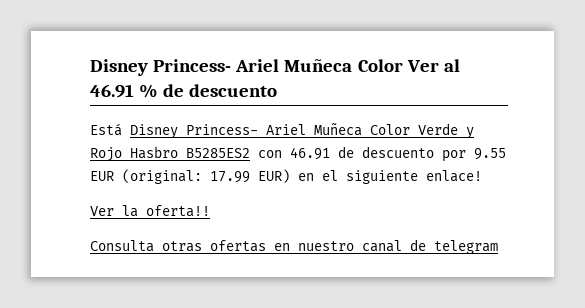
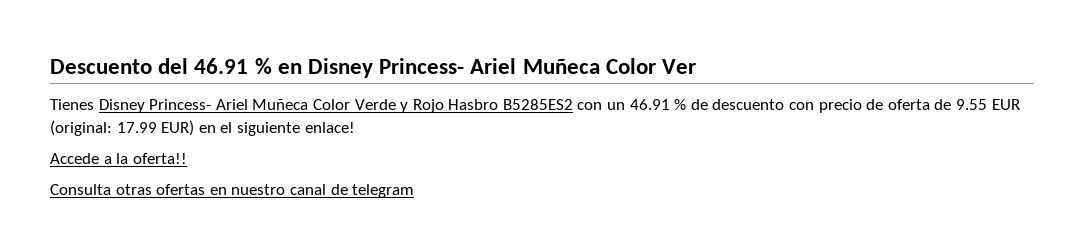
- Disney Princess- Ariel Muñeca Color Ver al 46.91 % de descuento
- Está Disney Princess- Ariel Muñeca Color Verde y Rojo Hasbro B5285ES2 con 46.91 de descuento por 9.55 EUR (original: 17.99 EUR) en el siguiente enlace!
+ Descuento del 46.91 % en Disney Princess- Ariel Muñeca Color Ver
+ Tienes Disney Princess- Ariel Muñeca Color Verde y Rojo Hasbro B5285ES2 con un 46.91 % de descuento con precio de oferta de 9.55 EUR (original: 17.99 EUR) en el siguiente enlace!
- Ver la oferta!!
+ Accede a la oferta!!

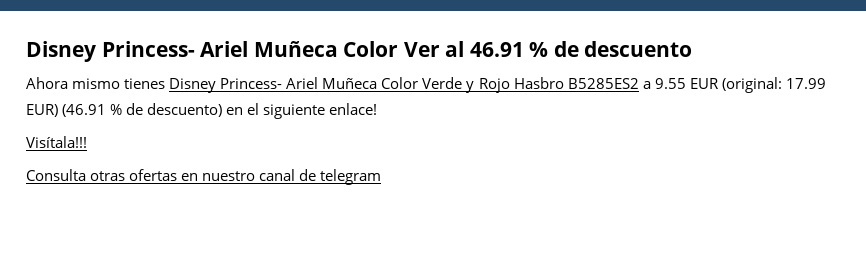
- Descuento del 46.91 % en Disney Princess- Ariel Muñeca Color Ver
- Tienes Disney Princess- Ariel Muñeca Color Verde y Rojo Hasbro B5285ES2 con un 46.91 % de descuento con precio de oferta de 9.55 EUR (original: 17.99 EUR) en el siguiente enlace!
+ Disney Princess- Ariel Muñeca Color Ver al 46.91 % de descuento
+ Ahora mismo tienes Disney Princess- Ariel Muñeca Color Verde y Rojo Hasbro B5285ES2 a 9.55 EUR (original: 17.99 EUR) (46.91 % de descuento) en el siguiente enlace!
- Accede a la oferta!!
+ Visítala!!!

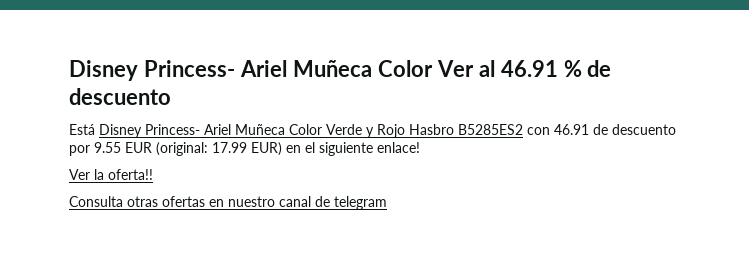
- Ahora mismo tienes Disney Princess- Ariel Muñeca Color Verde y Rojo Hasbro B5285ES2 a 9.55 EUR (original: 17.99 EUR) (46.91 % de descuento) en el siguiente enlace!
+ Está Disney Princess- Ariel Muñeca Color Verde y Rojo Hasbro B5285ES2 con 46.91 de descuento por 9.55 EUR (original: 17.99 EUR) en el siguiente enlace!
- Visítala!!!
+ Ver la oferta!!

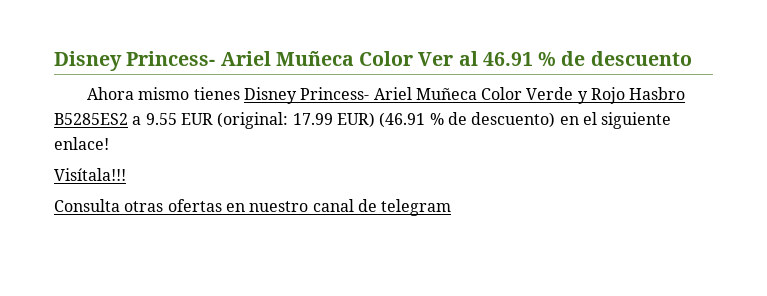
- Está Disney Princess- Ariel Muñeca Color Verde y Rojo Hasbro B5285ES2 con 46.91 de descuento por 9.55 EUR (original: 17.99 EUR) en el siguiente enlace!
+ Ahora mismo tienes Disney Princess- Ariel Muñeca Color Verde y Rojo Hasbro B5285ES2 a 9.55 EUR (original: 17.99 EUR) (46.91 % de descuento) en el siguiente enlace!
- Ver la oferta!!
+ Visítala!!!

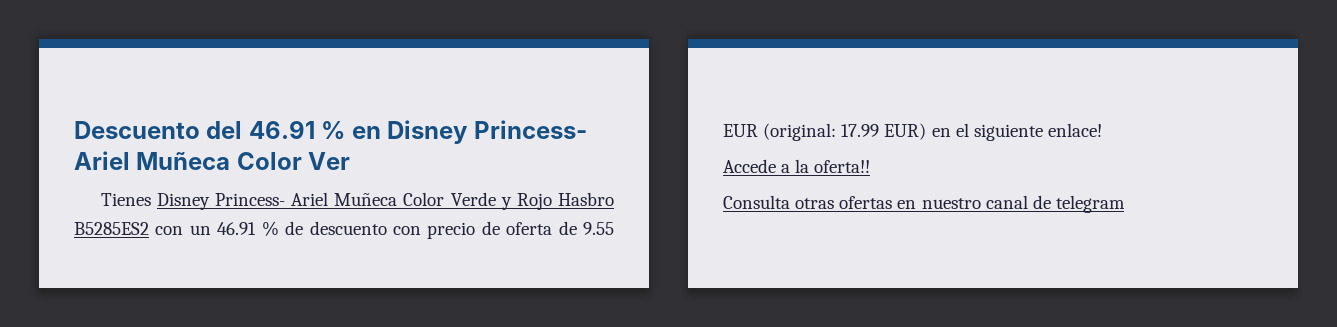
- Disney Princess- Ariel Muñeca Color Ver al 46.91 % de descuento
- Ahora mismo tienes Disney Princess- Ariel Muñeca Color Verde y Rojo Hasbro B5285ES2 a 9.55 EUR (original: 17.99 EUR) (46.91 % de descuento) en el siguiente enlace!
+ Descuento del 46.91 % en Disney Princess- Ariel Muñeca Color Ver
+ Tienes Disney Princess- Ariel Muñeca Color Verde y Rojo Hasbro B5285ES2 con un 46.91 % de descuento con precio de oferta de 9.55 EUR (original: 17.99 EUR) en el siguiente enlace!
- Visítala!!!
+ Accede a la oferta!!

